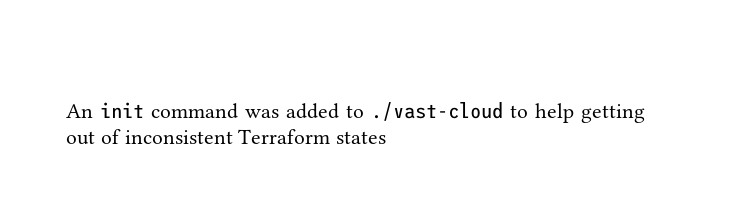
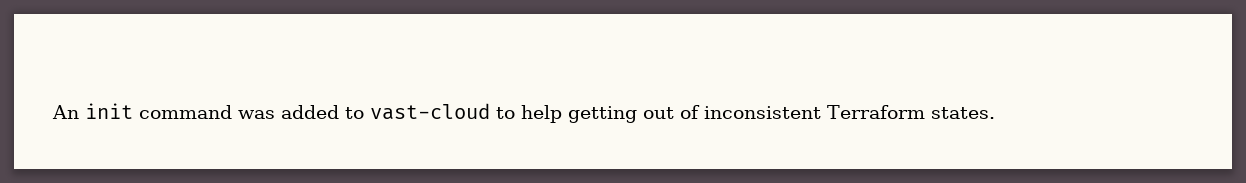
- An init command was added to ./vast-cloud to help getting out of inconsistent Terraform states
+ An init command was added to vast-cloud to help getting out of inconsistent Terraform states.

